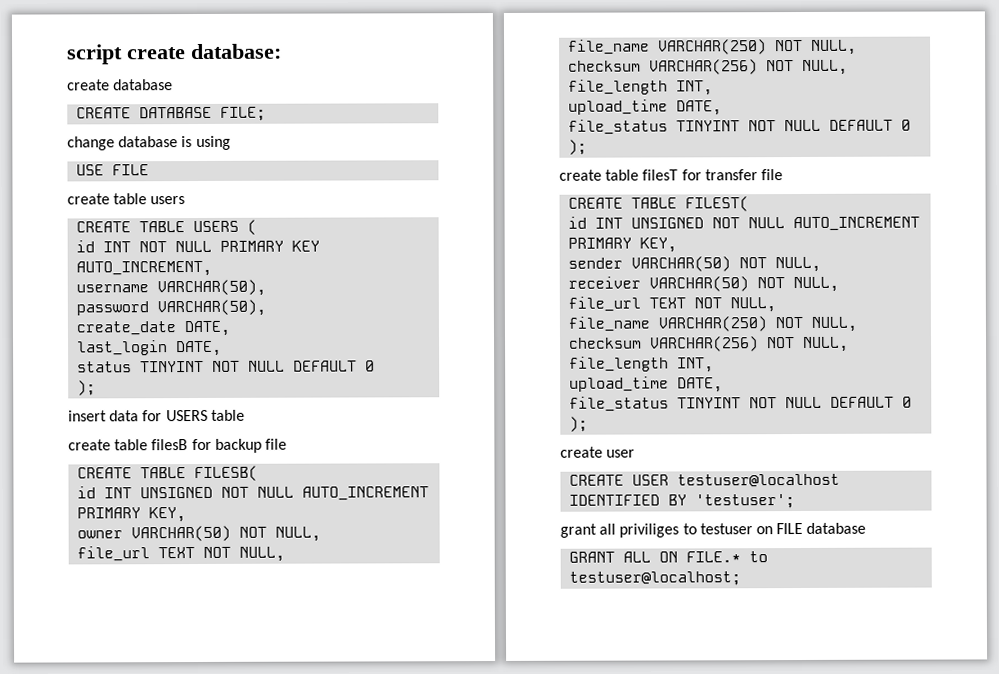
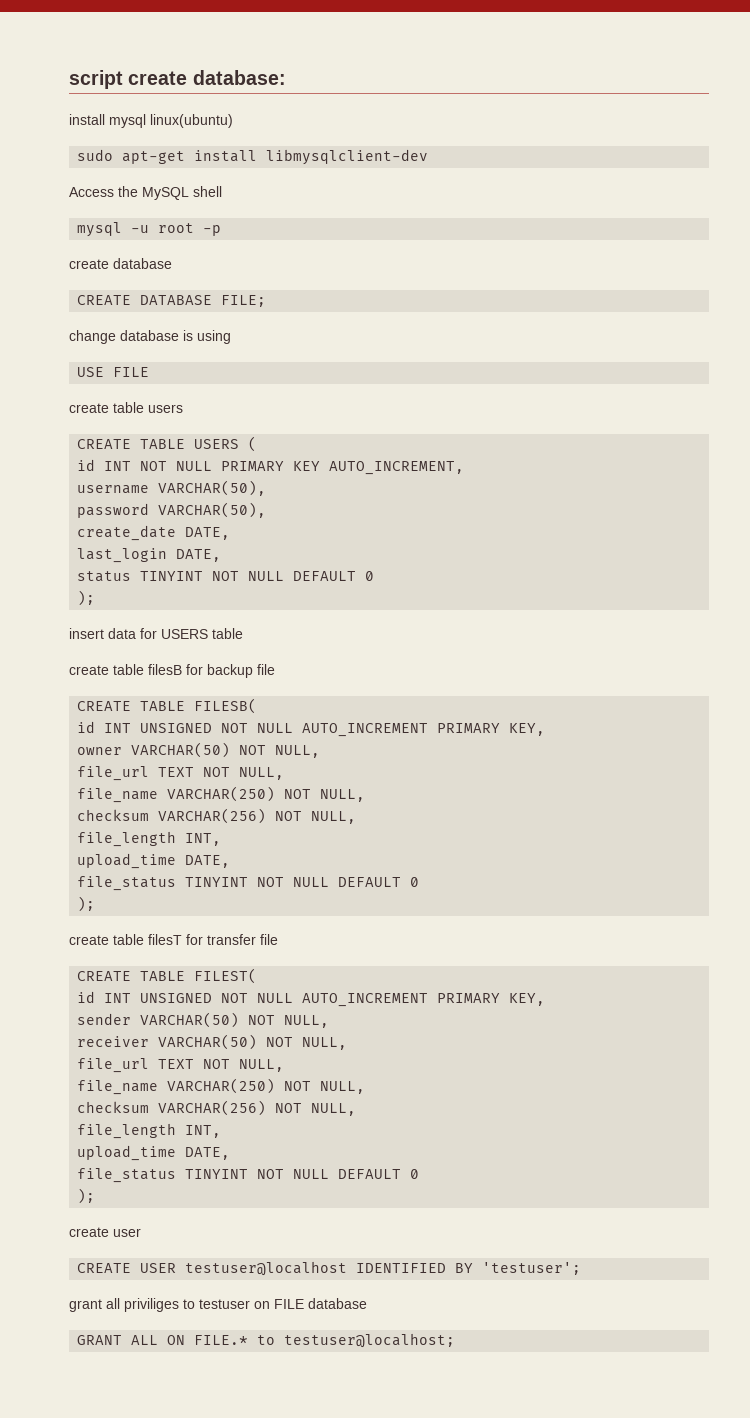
+ install mysql linux(ubuntu)
+ sudo apt-get install libmysqlclient-dev
+ Access the MySQL shell
+ mysql -u root -p

